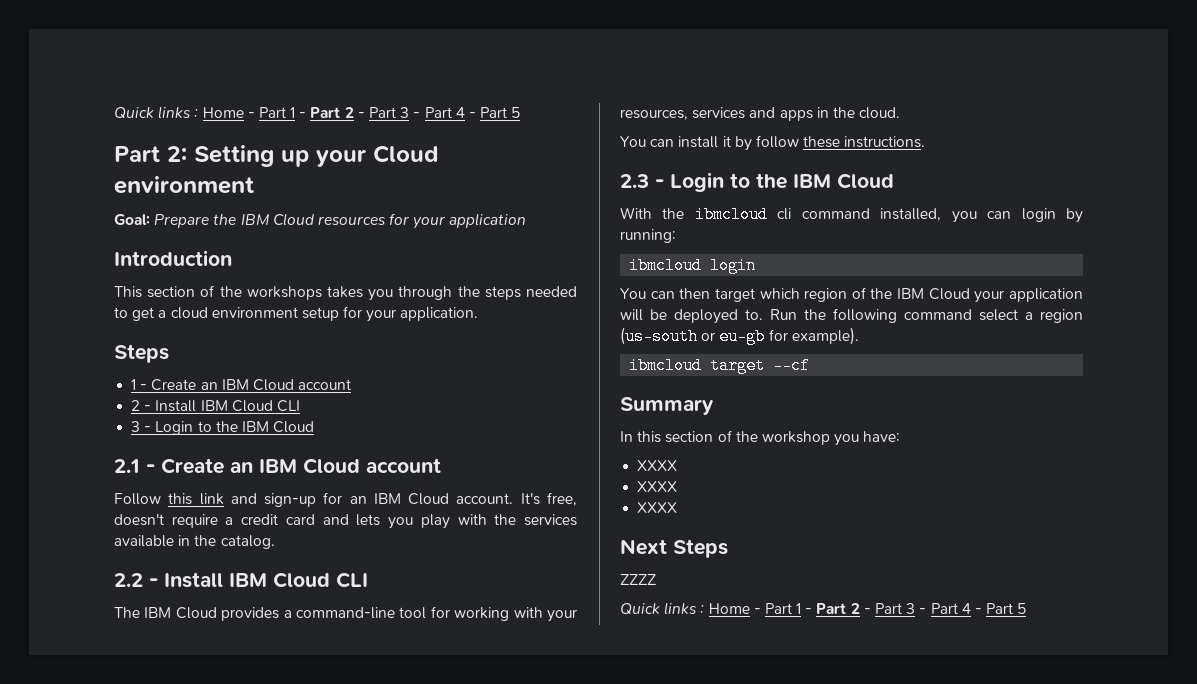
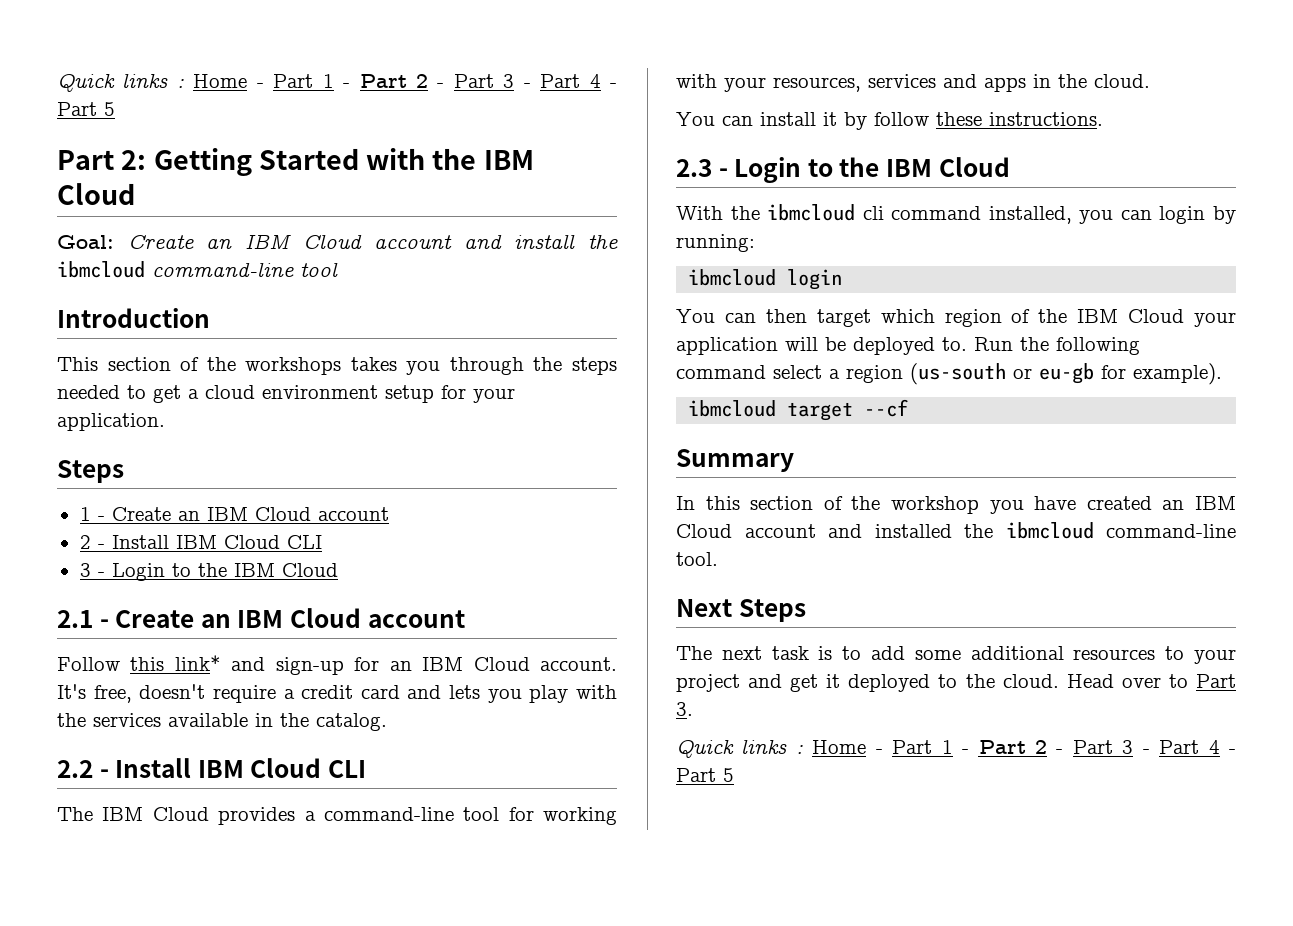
- Part 2: Setting up your Cloud environment
- Goal: Prepare the IBM Cloud resources for your application
+ Part 2: Getting Started with the IBM Cloud
+ Goal: Create an IBM Cloud account and install the ibmcloud command-line tool
- Follow this link and sign-up for an IBM Cloud account.
+ Follow this link* and sign-up for an IBM Cloud account.
- In this section of the workshop you have:
- XXXX
- XXXX
- XXXX
+ In this section of the workshop you have created an IBM Cloud account and installed the ibmcloud command-line tool.
  Next Steps
- ZZZZ
+ The next task is to add some additional resources to your project and get it deployed to the cloud. Head over to Part 3.

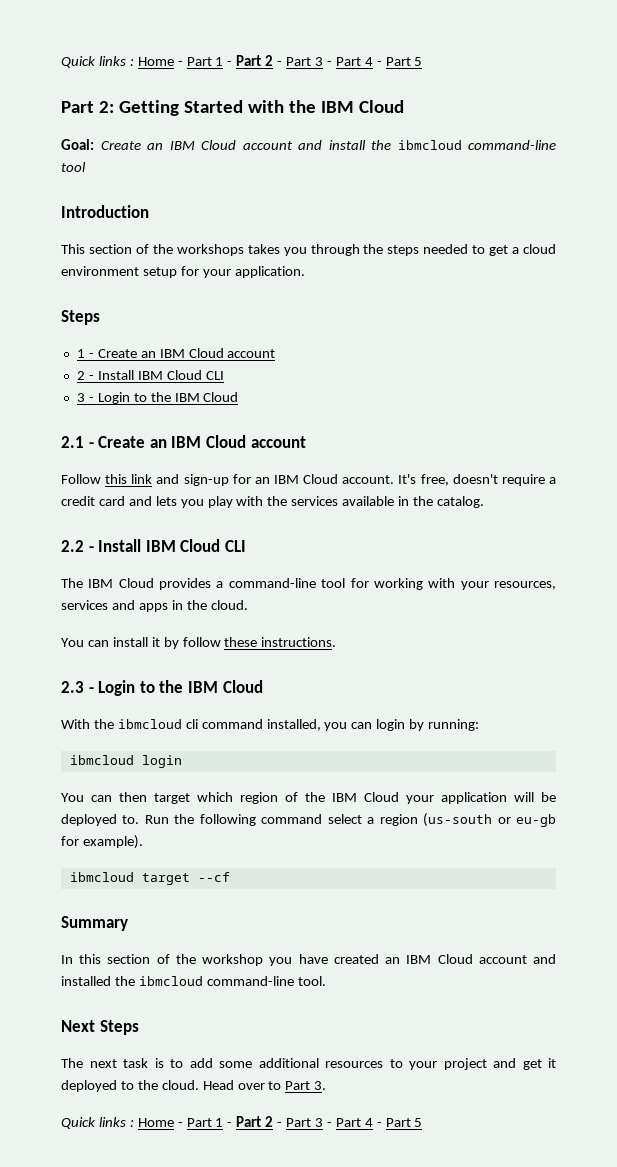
- Follow this link* and sign-up for an IBM Cloud account.
+ Follow this link and sign-up for an IBM Cloud account.

